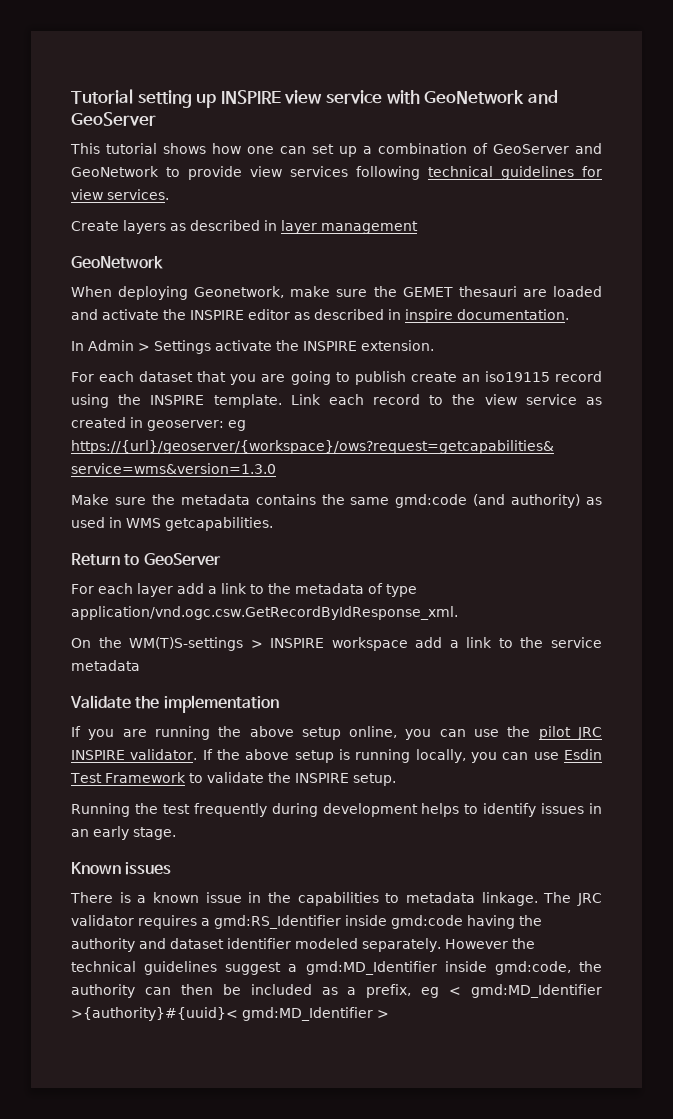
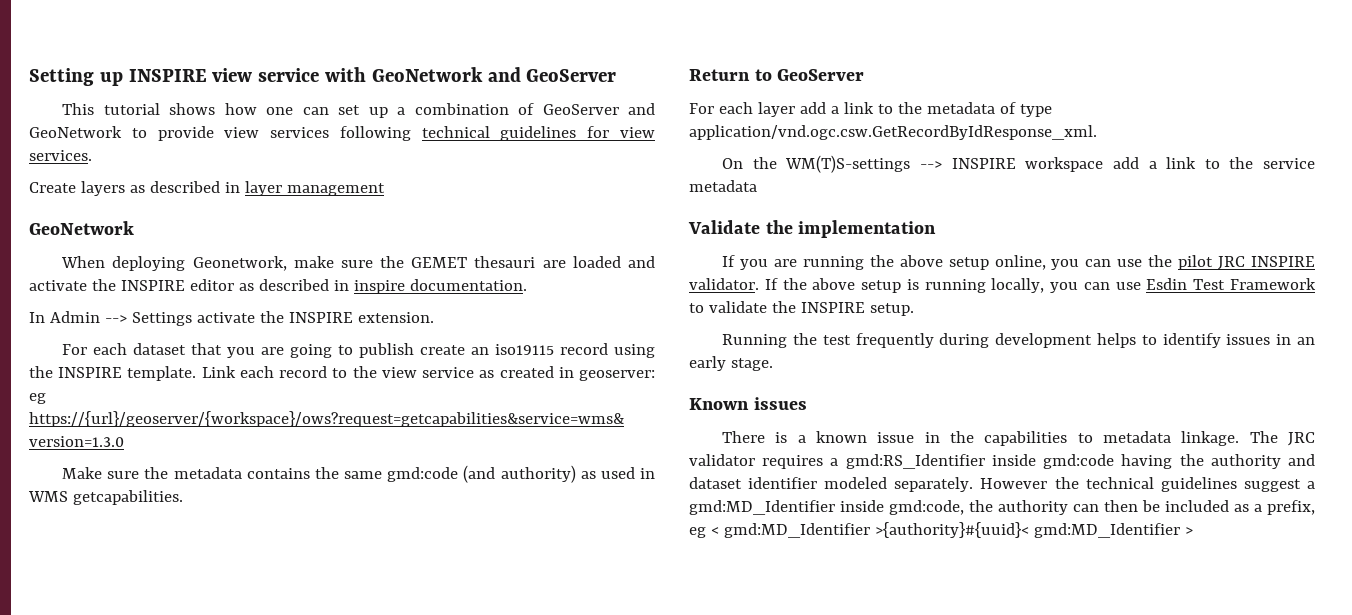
- Tutorial setting up INSPIRE view service with GeoNetwork and GeoServer
+ Setting up INSPIRE view service with GeoNetwork and GeoServer
- In Admin > Settings activate the INSPIRE extension.
+ In Admin --> Settings activate the INSPIRE extension.
- On the WM(T)S-settings > INSPIRE workspace add a link to the service metadata
+ On the WM(T)S-settings --> INSPIRE workspace add a link to the service metadata

